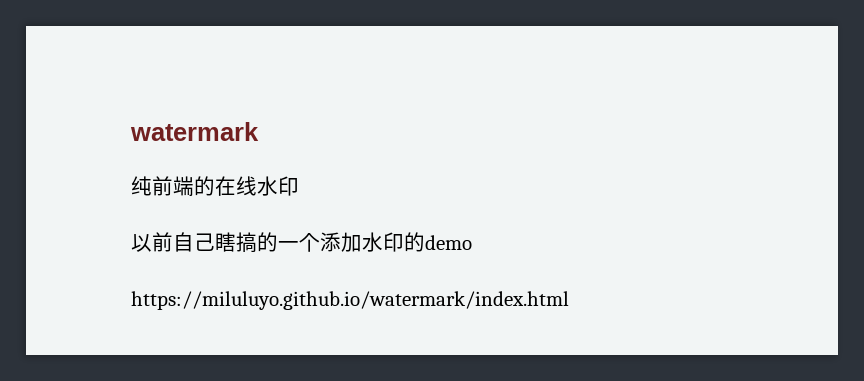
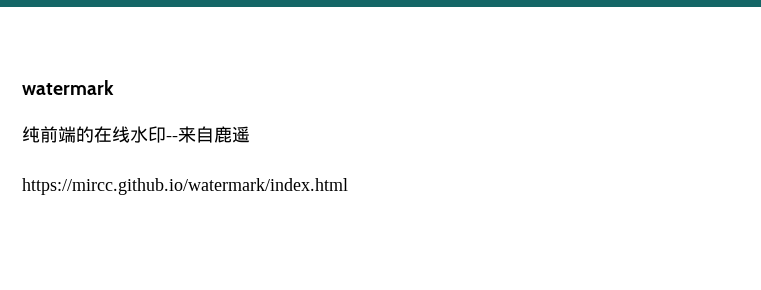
- 纯前端的在线水印
- 以前自己瞎搞的一个添加水印的demo
- https://miluluyo.github.io/watermark/index.html
+ 纯前端的在线水印--来自鹿遥
+ https://mircc.github.io/watermark/index.html

